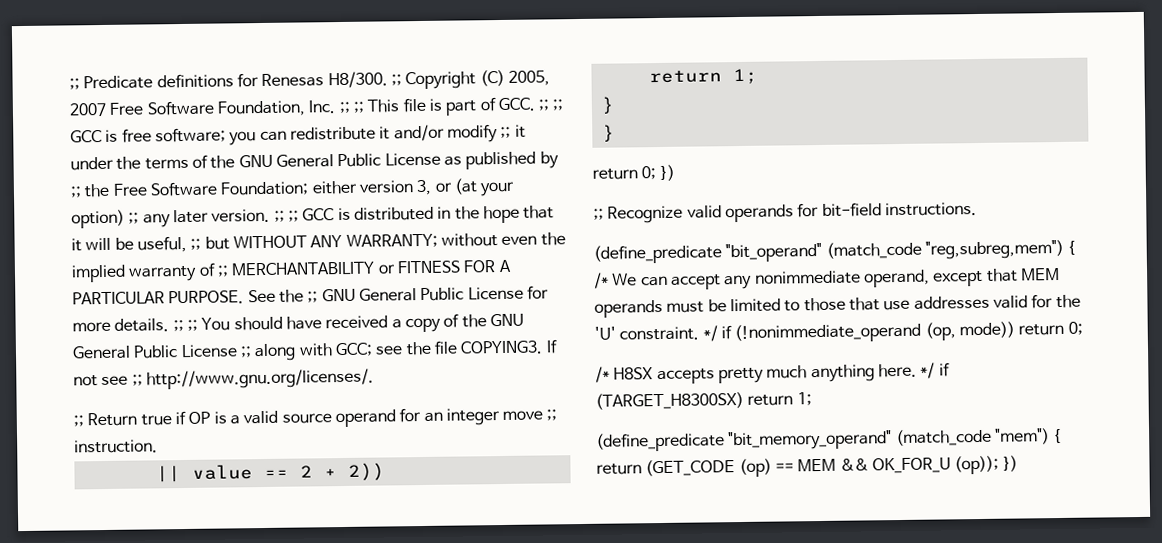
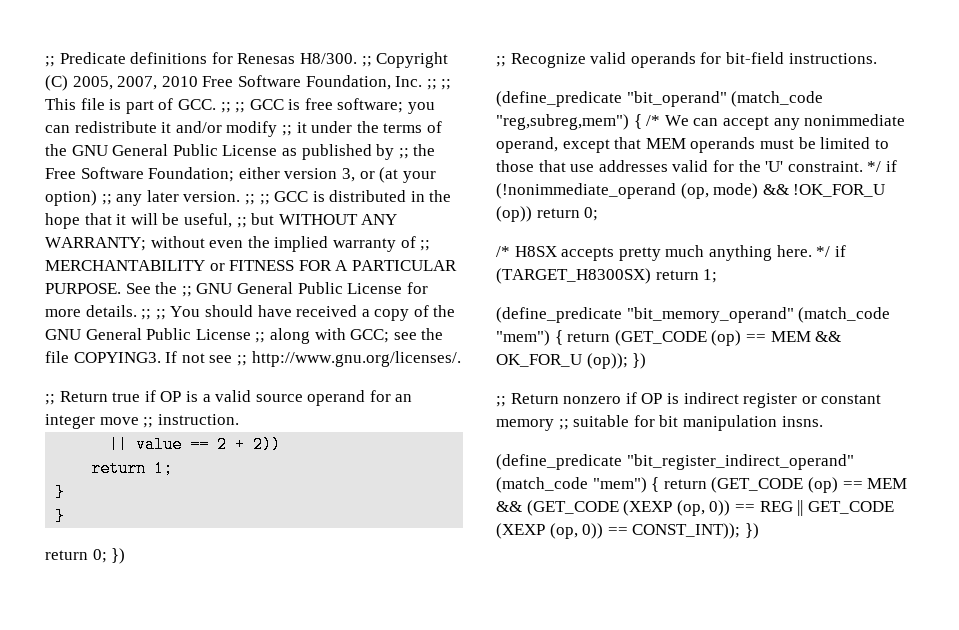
- Copyright (C) 2005, 2007 Free Software Foundation, Inc. ;;
+ Copyright (C) 2005, 2007, 2010 Free Software Foundation, Inc. ;;
- */ if (!nonimmediate_operand (op, mode)) return 0;
+ */ if (!nonimmediate_operand (op, mode) && !OK_FOR_U (op)) return 0;
+ ;; Return nonzero if OP is indirect register or constant memory ;; suitable for bit manipulation insns.
+ (define_predicate "bit_register_indirect_operand" (match_code "mem") { return (GET_CODE (op) == MEM && (GET_CODE (XEXP (op, 0)) == REG || GET_CODE (XEXP (op, 0)) == CONST_INT)); })

